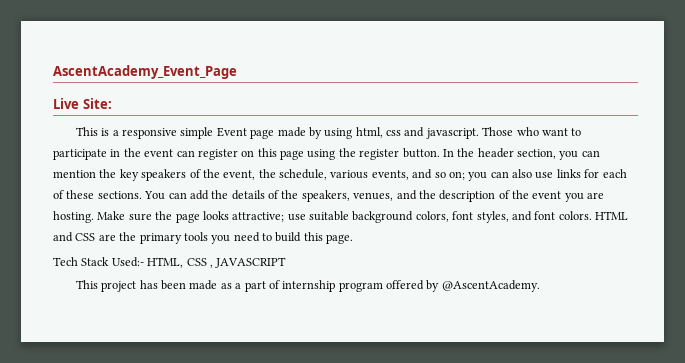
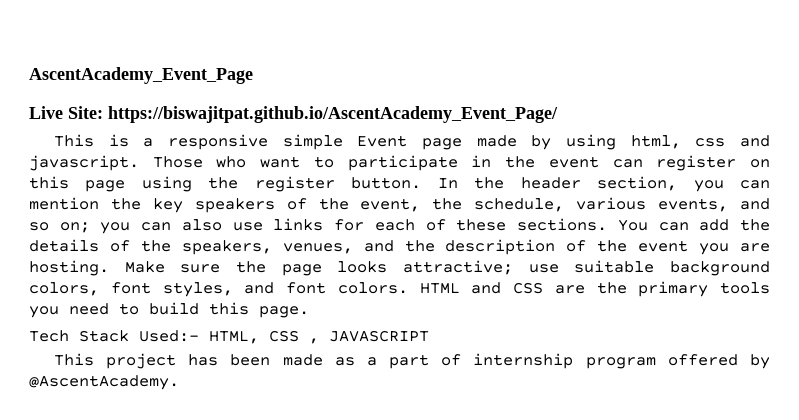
- Live Site:
+ Live Site: https://biswajitpat.github.io/AscentAcademy_Event_Page/

